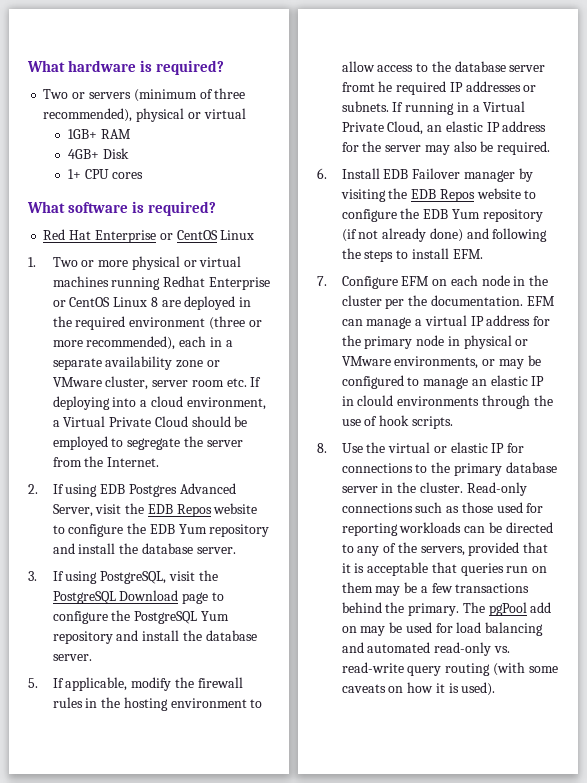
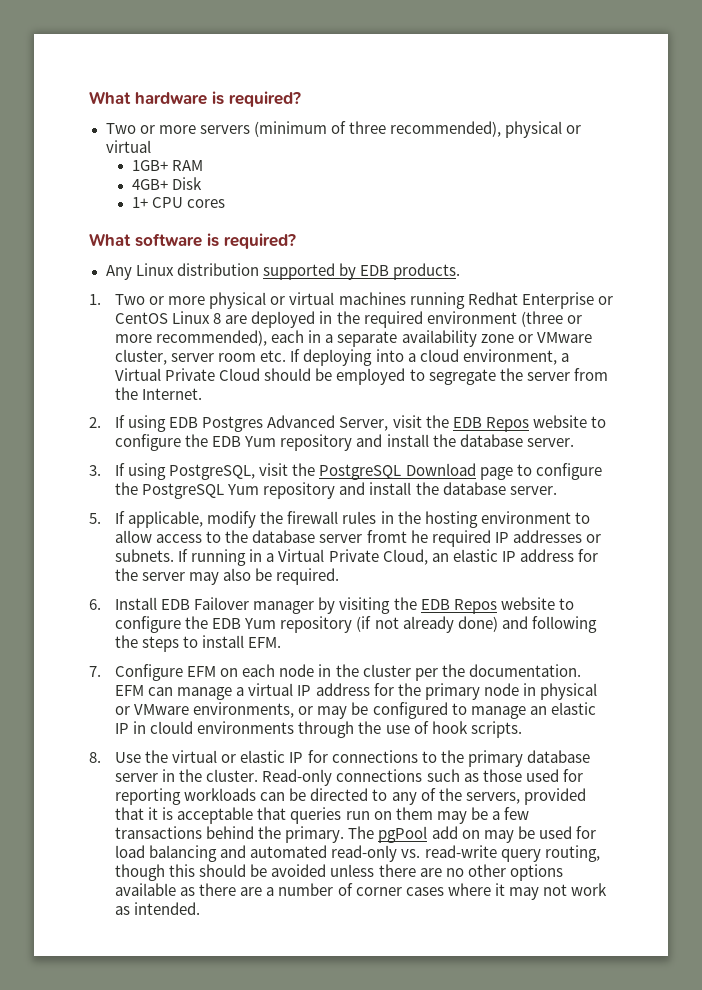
- Two or servers (minimum of three recommended), physical or virtual
+ Two or more servers (minimum of three recommended), physical or virtual
- Red Hat Enterprise or CentOS Linux
+ Any Linux distribution supported by EDB products.
- The pgPool add on may be used for load balancing and automated read-only vs. read-write query routing (with some caveats on how it is used).
+ The pgPool add on may be used for load balancing and automated read-only vs. read-write query routing, though this should be avoided unless there are no other options available as there are a number of corner cases where it may not work as intended.

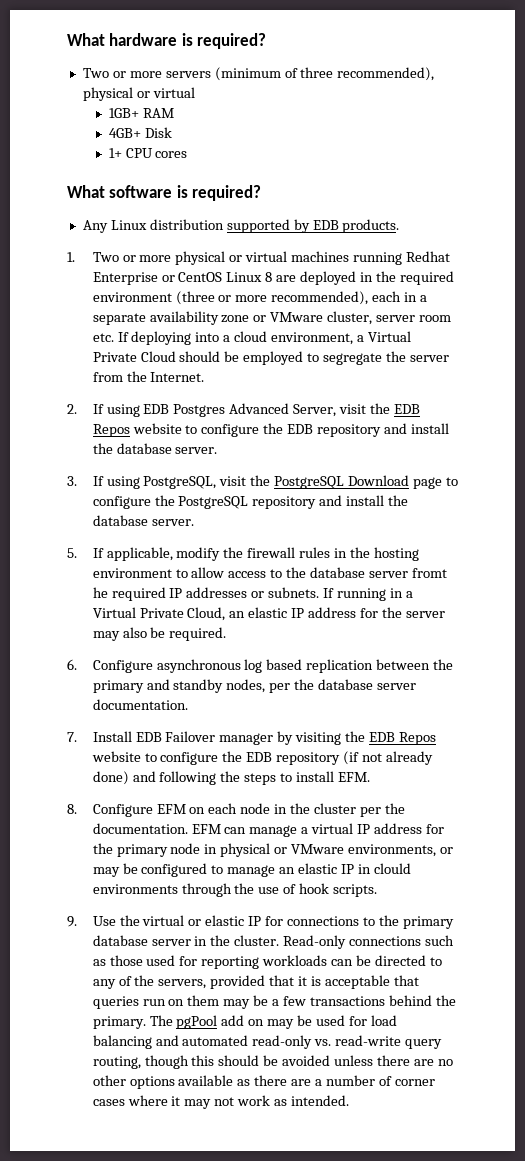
- 2. If using EDB Postgres Advanced Server, visit the EDB Repos website to configure the EDB Yum repository and install the database server.
+ 2. If using EDB Postgres Advanced Server, visit the EDB Repos website to configure the EDB repository and install the database server.
- 3. If using PostgreSQL, visit the PostgreSQL Download page to configure the PostgreSQL Yum repository and install the database server.
+ 3. If using PostgreSQL, visit the PostgreSQL Download page to configure the PostgreSQL repository and install the database server.
- 6. Install EDB Failover manager by visiting the EDB Repos website to configure the EDB Yum repository (if not already done) and following the steps to install EFM.
+ 6. Configure asynchronous log based replication between the primary and standby nodes, per the database server documentation.
+ 7. Install EDB Failover manager by visiting the EDB Repos website to configure the EDB repository (if not already done) and following the steps to install EFM.
- 7. Configure EFM on each node in the cluster per the documentation.
+ 8. Configure EFM on each node in the cluster per the documentation.
- 8. Use the virtual or elastic IP for connections to the primary database server in the cluster.
+ 9. Use the virtual or elastic IP for connections to the primary database server in the cluster.

